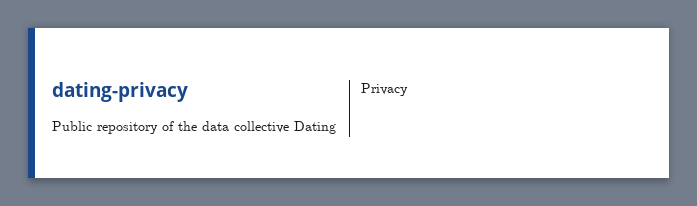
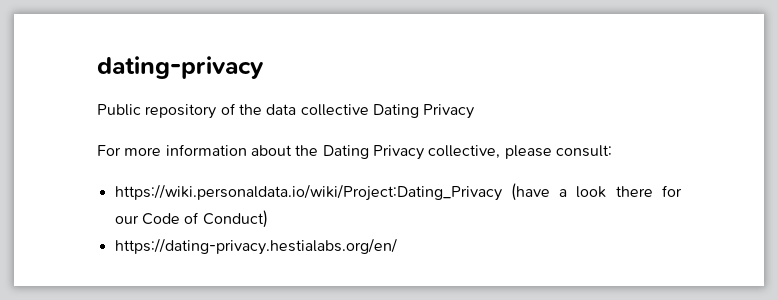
+ For more information about the Dating Privacy collective, please consult:
+ https://wiki.personaldata.io/wiki/Project:Dating_Privacy (have a look there for our Code of Conduct)
+ https://dating-privacy.hestialabs.org/en/

